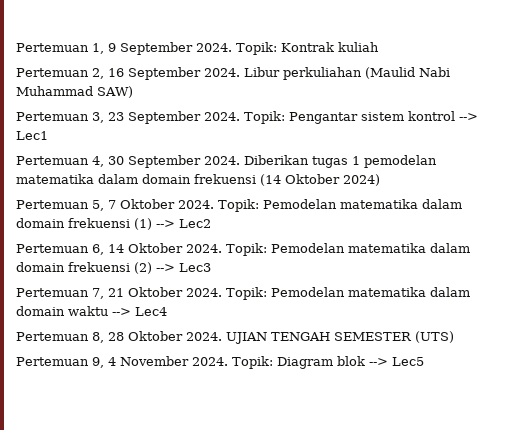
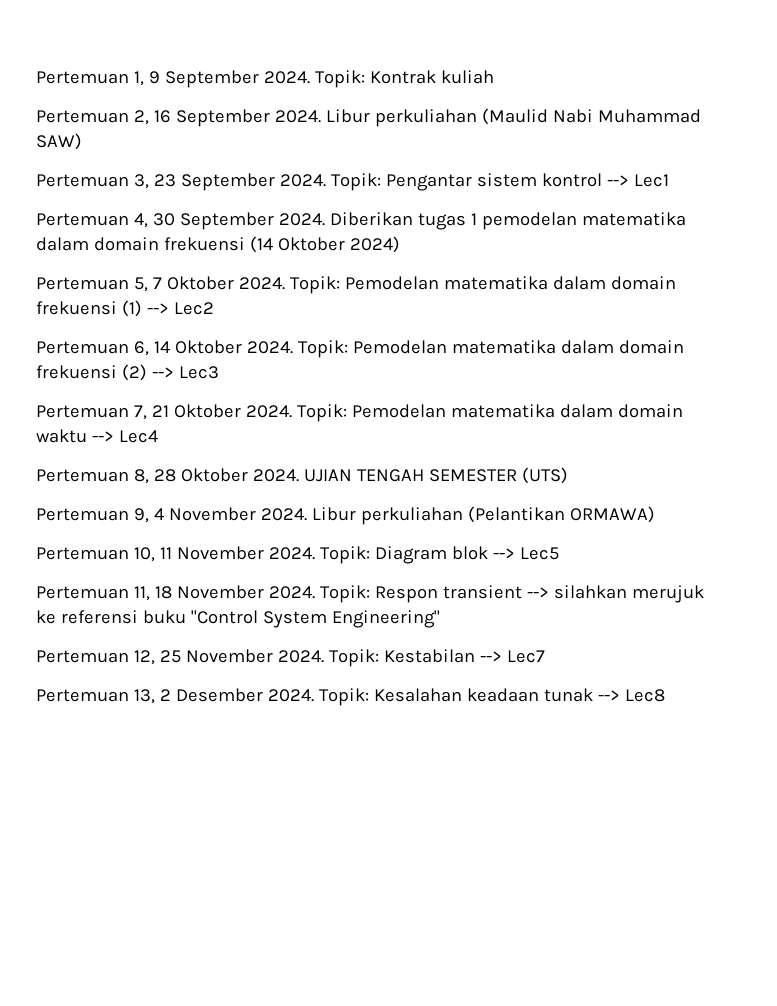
+ Libur perkuliahan (Pelantikan ORMAWA)
+ Pertemuan 10, 11 November 2024.
+ Pertemuan 11, 18 November 2024. Topik: Respon transient --> silahkan merujuk ke referensi buku "Control System Engineering"
+ Pertemuan 12, 25 November 2024. Topik: Kestabilan --> Lec7
+ Pertemuan 13, 2 Desember 2024. Topik: Kesalahan keadaan tunak --> Lec8

